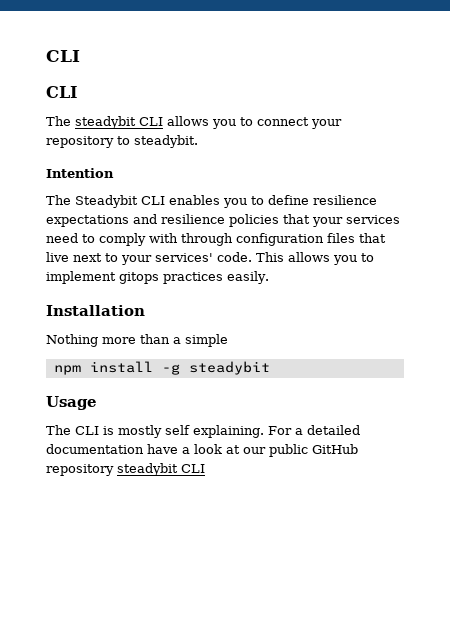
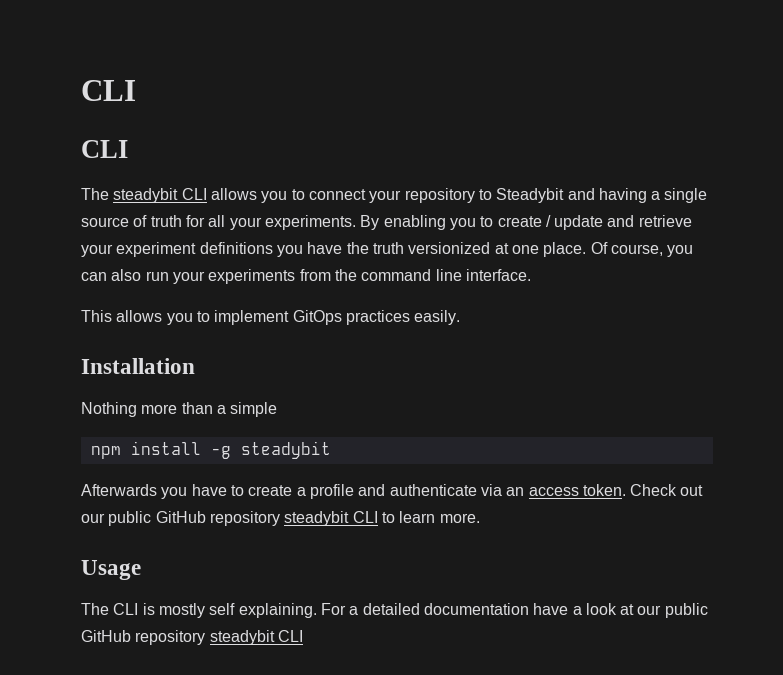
- The steadybit CLI allows you to connect your repository to steadybit.
- Intention
- The Steadybit CLI enables you to define resilience expectations and resilience policies that your services need to comply with through configuration files that live next to your services' code. This allows you to implement gitops practices easily.
+ The steadybit CLI allows you to connect your repository to Steadybit and having a single source of truth for all your experiments. By enabling you to create / update and retrieve your experiment definitions you have the truth versionized at one place. Of course, you can also run your experiments from the command line interface.
+ This allows you to implement GitOps practices easily.
+ Afterwards you have to create a profile and authenticate via an access token. Check out our public GitHub repository steadybit CLI to learn more.

